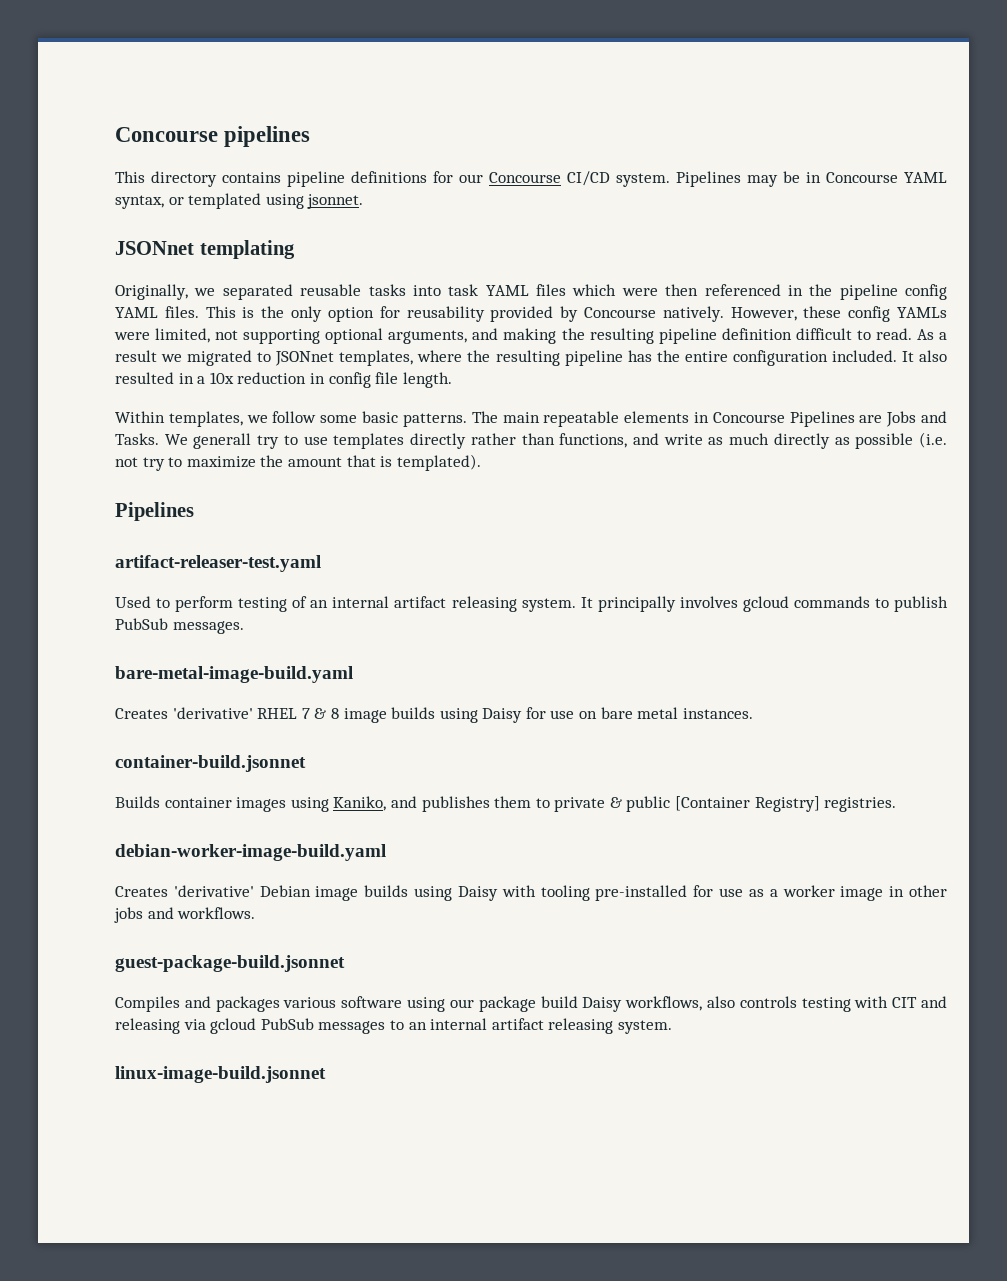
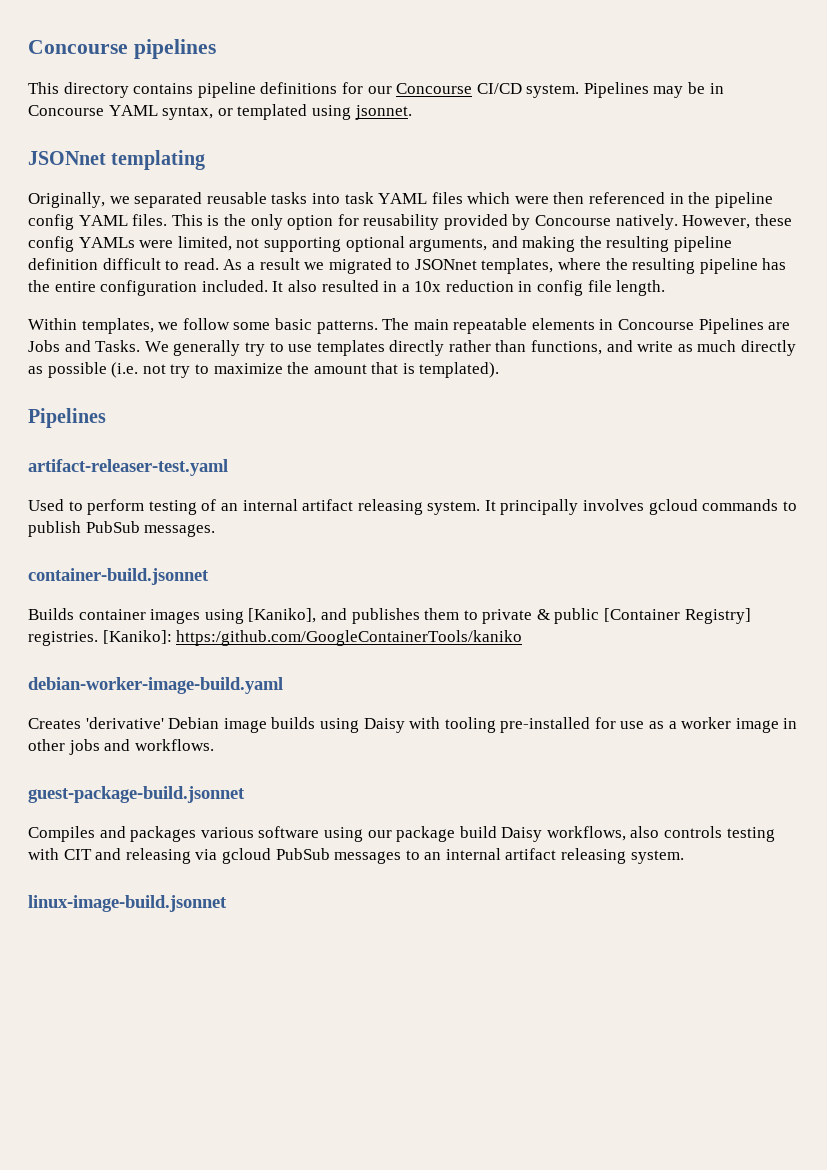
- We generall try to use templates directly rather than functions, and write as much directly as possible (i.e. not try to maximize the amount that is templated).
+ We generally try to use templates directly rather than functions, and write as much directly as possible (i.e. not try to maximize the amount that is templated).
- bare-metal-image-build.yaml
- Creates 'derivative' RHEL 7 & 8 image builds using Daisy for use on bare metal instances.
- Builds container images using Kaniko, and publishes them to private & public [Container Registry] registries.
+ Builds container images using [Kaniko], and publishes them to private & public [Container Registry] registries. [Kaniko]: https:/github.com/GoogleContainerTools/kaniko

